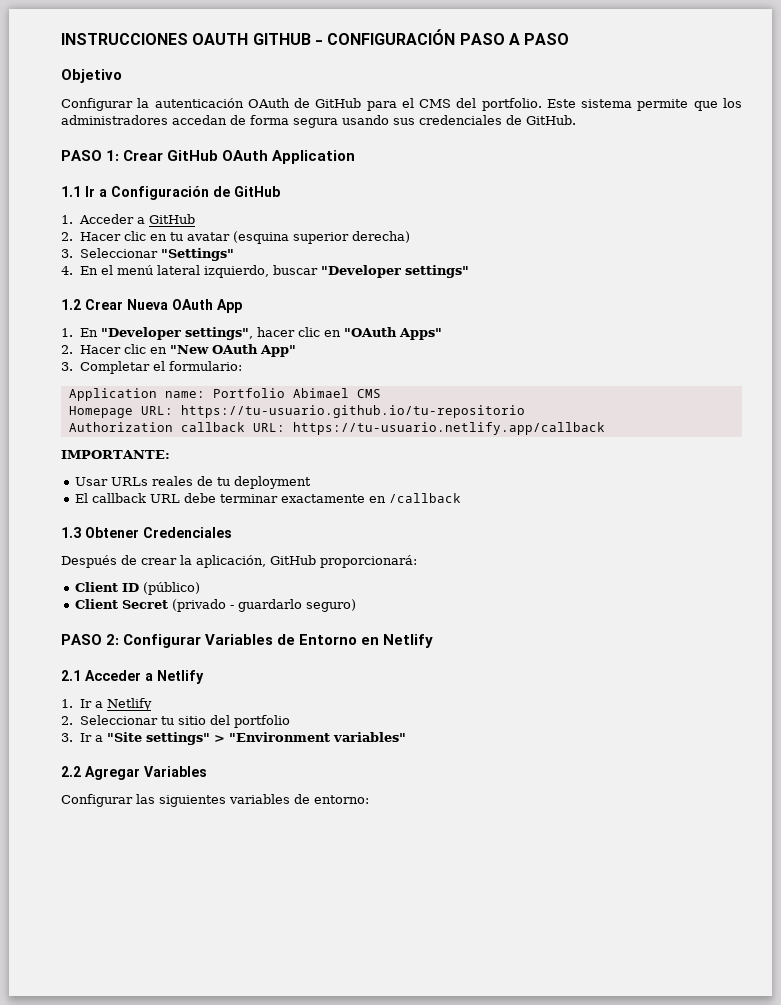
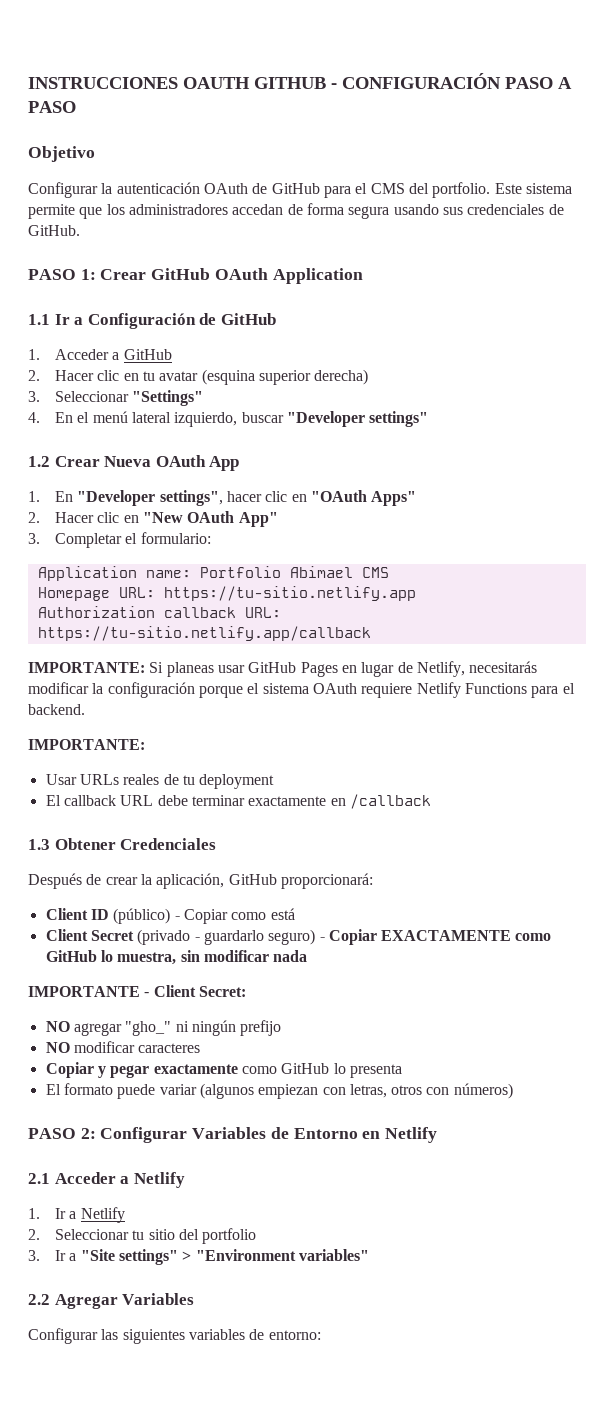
- Homepage URL: https://tu-usuario.github.io/tu-repositorio
+ Homepage URL: https://tu-sitio.netlify.app
- Authorization callback URL: https://tu-usuario.netlify.app/callback
+ Authorization callback URL: https://tu-sitio.netlify.app/callback
+ IMPORTANTE: Si planeas usar GitHub Pages en lugar de Netlify, necesitarás modificar la configuración porque el sistema OAuth requiere Netlify Functions para el backend.
- Client ID (público)
+ Client ID (público) - Copiar como está
- Client Secret (privado - guardarlo seguro)
+ Client Secret (privado - guardarlo seguro) - Copiar EXACTAMENTE como GitHub lo muestra, sin modificar nada
+ IMPORTANTE - Client Secret:
+ NO agregar "gho_" ni ningún prefijo
+ NO modificar caracteres
+ Copiar y pegar exactamente como GitHub lo presenta
+ El formato puede variar (algunos empiezan con letras, otros con números)

